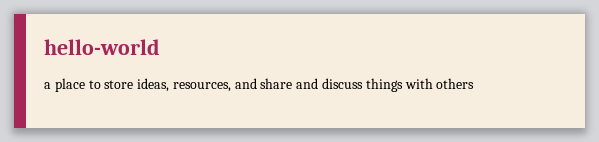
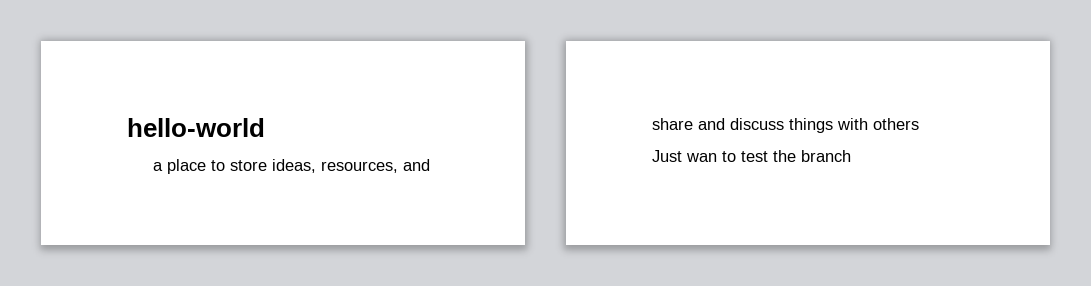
+ Just wan to test the branch

